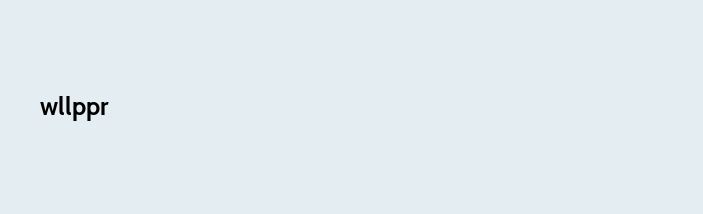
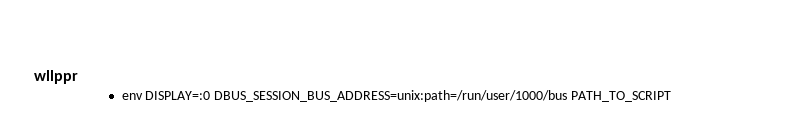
+ env DISPLAY=:0 DBUS_SESSION_BUS_ADDRESS=unix:path=/run/user/1000/bus PATH_TO_SCRIPT

